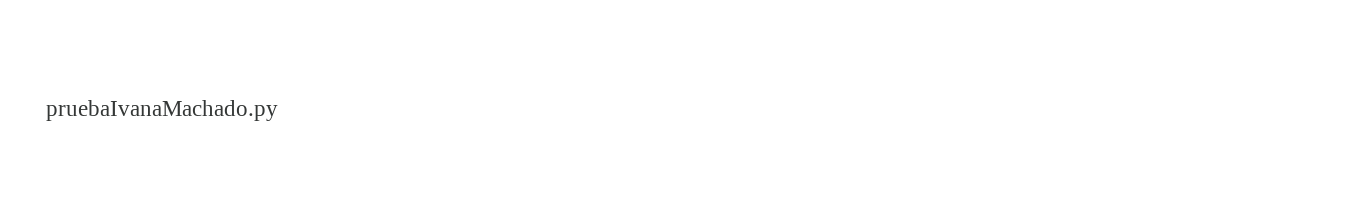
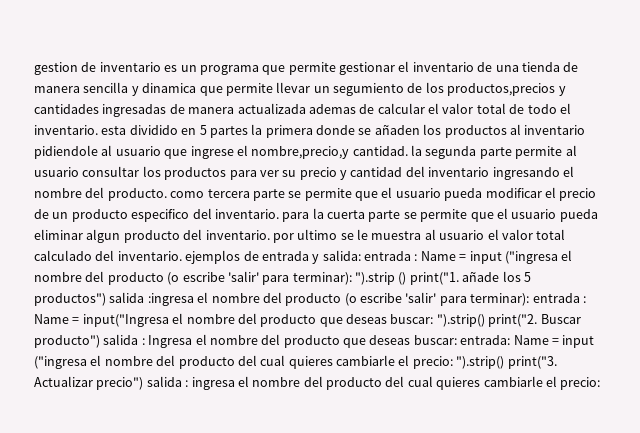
- pruebaIvanaMachado.py
+ gestion de inventario es un programa que permite gestionar el inventario de una tienda de manera sencilla y dinamica que permite llevar un segumiento de los productos,precios y cantidades ingresadas de manera actualizada ademas de calcular el valor total de todo el inventario. esta dividido en 5 partes la primera donde se añaden los productos al inventario pidiendole al usuario que ingrese el nombre,precio,y cantidad. la segunda parte permite al usuario consultar los productos para ver su precio y cantidad del inventario ingresando el nombre del producto. como tercera parte se permite que el usuario pueda modificar el precio de un producto especifico del inventario. para la cuerta parte se permite que el usuario pueda eliminar algun producto del inventario. por ultimo se le muestra al usuario el valor total calculado del inventario. ejemplos de entrada y salida: entrada : Name = input ("ingresa el nombre del producto (o escribe 'salir' para terminar): ").strip () print("1. añade los 5 productos") salida :ingresa el nombre del producto (o escribe 'salir' para terminar): entrada : Name = input("Ingresa el nombre del producto que deseas buscar: ").strip() print("2. Buscar producto") salida : Ingresa el nombre del producto que deseas buscar: entrada: Name = input ("ingresa el nombre del producto del cual quieres cambiarle el precio: ").strip() print("3. Actualizar precio") salida : ingresa el nombre del producto del cual quieres cambiarle el precio:

